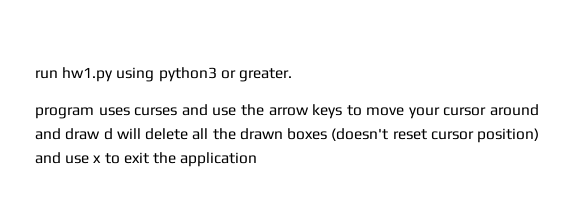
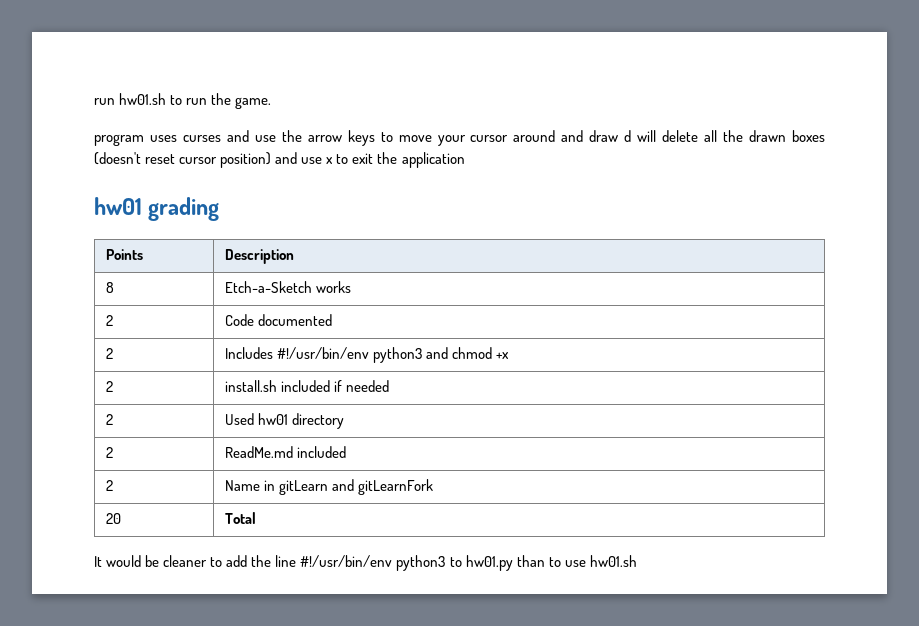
- run hw1.py using python3 or greater.
+ run hw01.sh to run the game.
+ hw01 grading
+ Points | Description
+ 8 | Etch-a-Sketch works
+ 2 | Code documented
+ 2 | Includes #!/usr/bin/env python3 and chmod +x
+ 2 | install.sh included if needed
+ 2 | Used hw01 directory
+ 2 | ReadMe.md included
+ 2 | Name in gitLearn and gitLearnFork
+ 20 | Total
+ It would be cleaner to add the line #!/usr/bin/env python3 to hw01.py than to use hw01.sh

